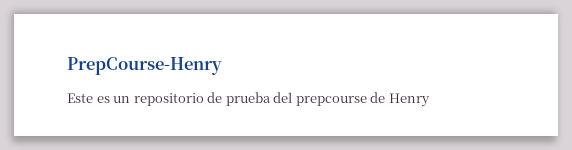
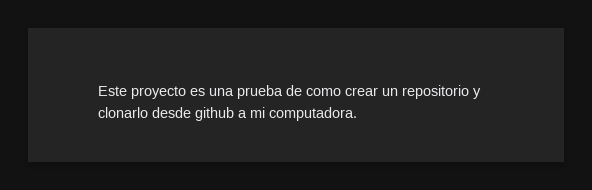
- PrepCourse-Henry
- Este es un repositorio de prueba del prepcourse de Henry
+ Este proyecto es una prueba de como crear un repositorio y clonarlo desde github a mi computadora.

